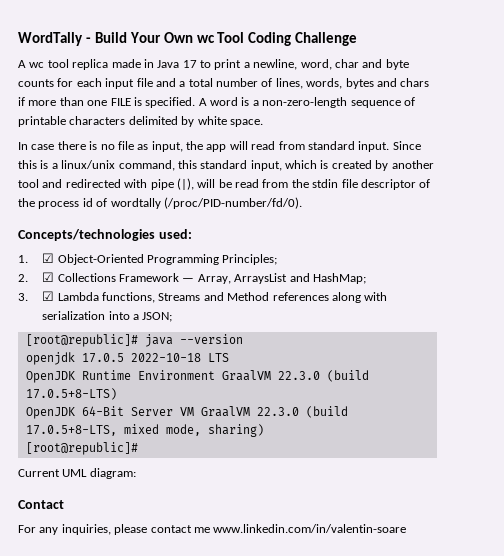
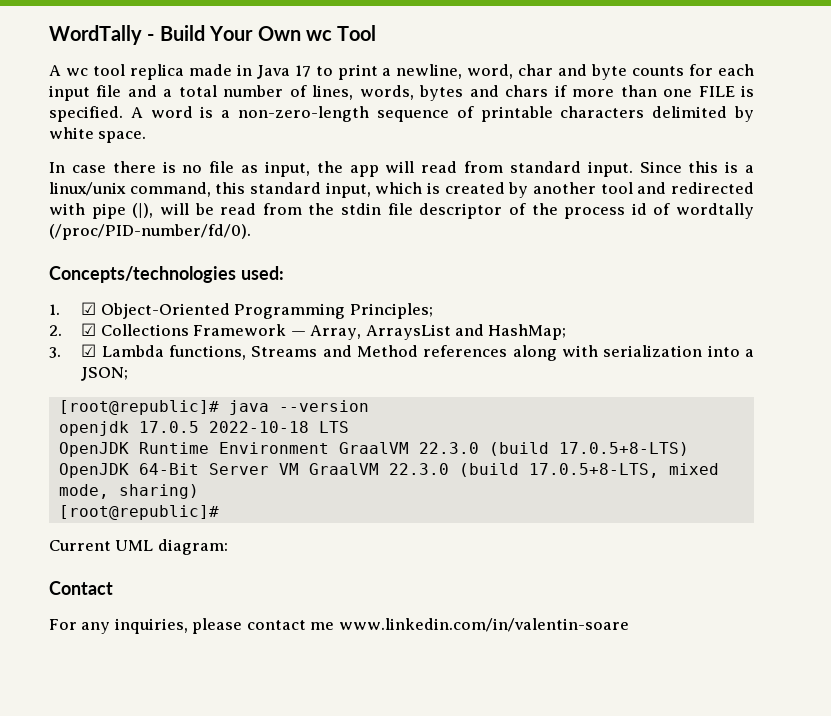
- WordTally - Build Your Own wc Tool Coding Challenge
+ WordTally - Build Your Own wc Tool

